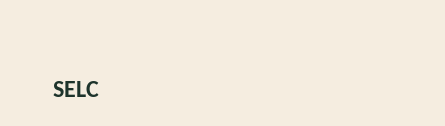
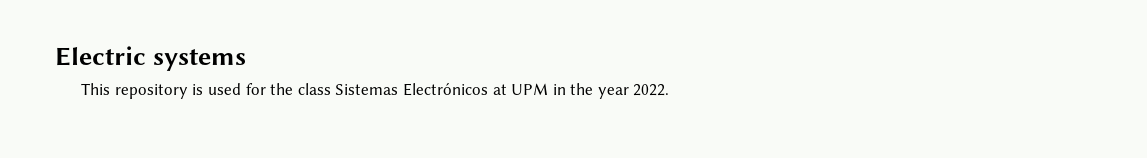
- SELC
+ Electric systems
+ This repository is used for the class Sistemas Electrónicos at UPM in the year 2022.

